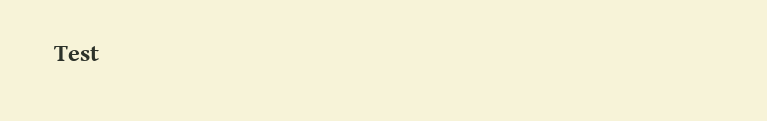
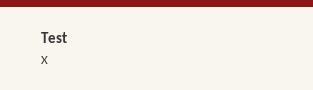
+ X

